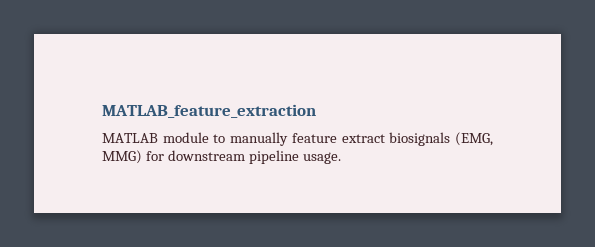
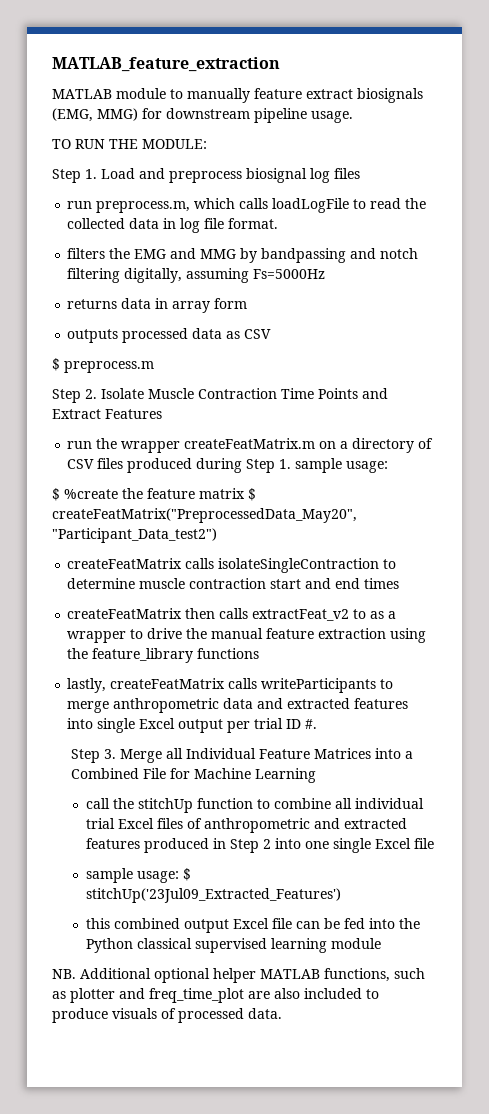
+ TO RUN THE MODULE:
+ Step 1. Load and preprocess biosignal log files
+ run preprocess.m, which calls loadLogFile to read the collected data in log file format.
+ filters the EMG and MMG by bandpassing and notch filtering digitally, assuming Fs=5000Hz
+ returns data in array form
+ outputs processed data as CSV
+ $ preprocess.m
+ Step 2. Isolate Muscle Contraction Time Points and Extract Features
+ run the wrapper createFeatMatrix.m on a directory of CSV files produced during Step 1. sample usage:
+ $ %create the feature matrix $ createFeatMatrix("PreprocessedData_May20", "Participant_Data_test2")
+ createFeatMatrix calls isolateSingleContraction to determine muscle contraction start and end times
+ createFeatMatrix then calls extractFeat_v2 to as a wrapper to drive the manual feature extraction using the feature_library functions
+ lastly, createFeatMatrix calls writeParticipants to merge anthropometric data and extracted features into single Excel output per trial ID #.
+ Step 3. Merge all Individual Feature Matrices into a Combined File for Machine Learning
+ call the stitchUp function to combine all individual trial Excel files of anthropometric and extracted features produced in Step 2 into one single Excel file
+ sample usage: $ stitchUp('23Jul09_Extracted_Features')
+ this combined output Excel file can be fed into the Python classical supervised learning module
+ NB. Additional optional helper MATLAB functions, such as plotter and freq_time_plot are also included to produce visuals of processed data.

